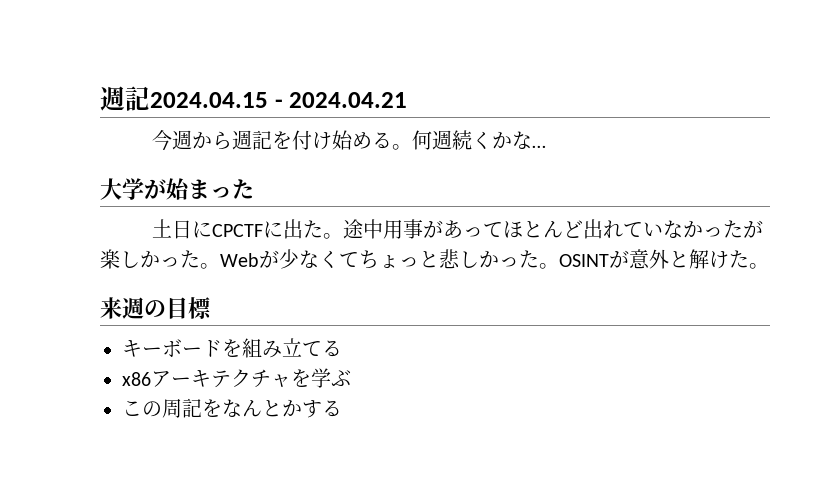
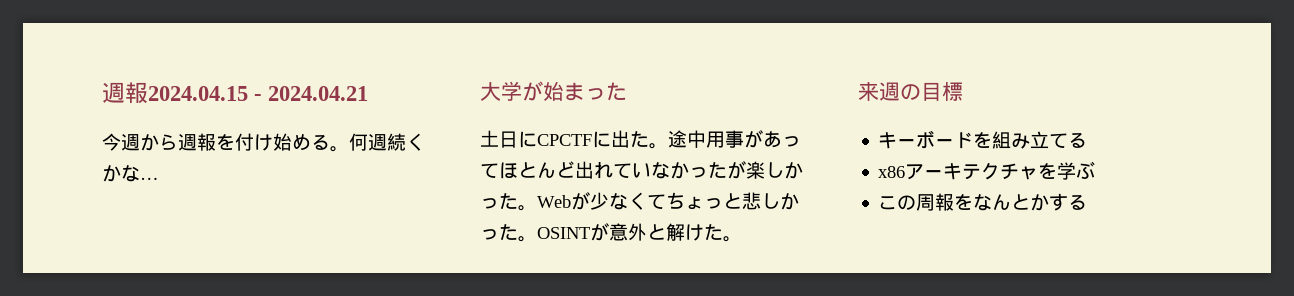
- 週記2024.04.15 - 2024.04.21
+ 週報2024.04.15 - 2024.04.21
- 今週から週記を付け始める。
+ 今週から週報を付け始める。
- この周記をなんとかする
+ この周報をなんとかする

